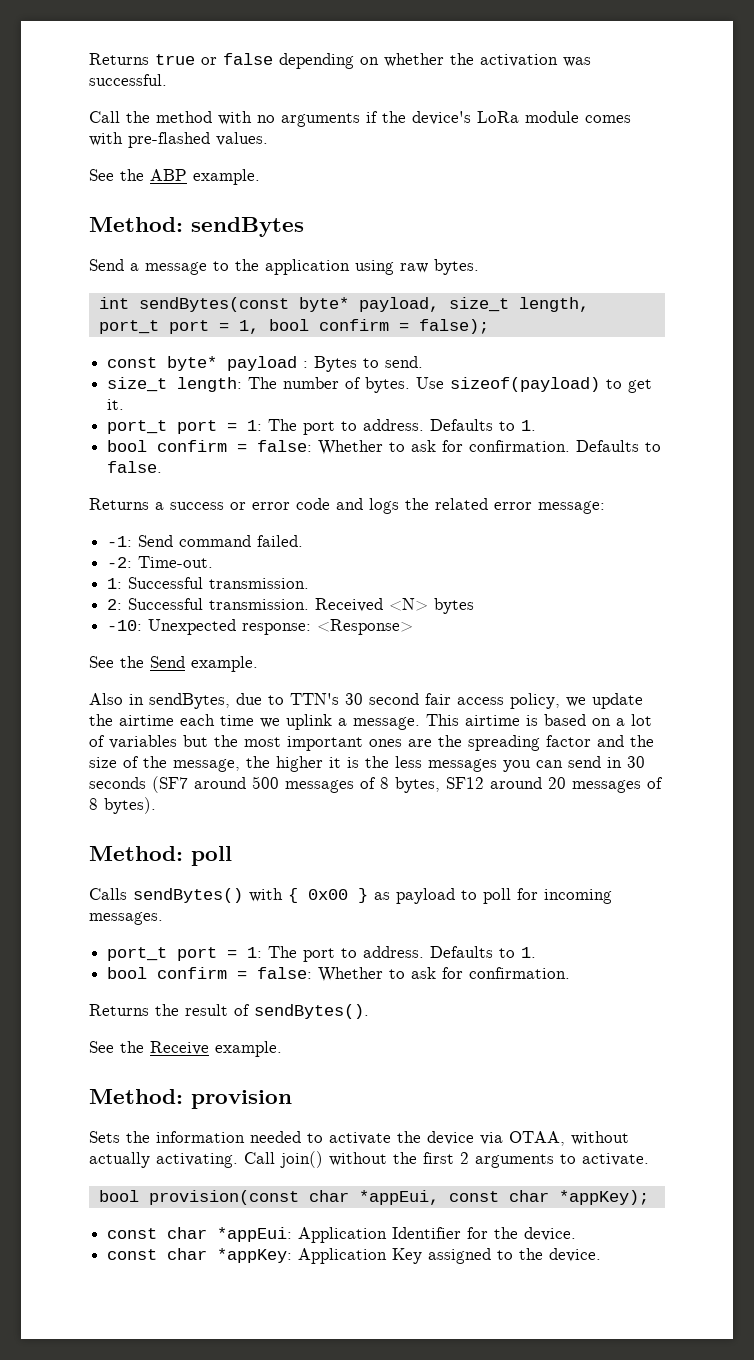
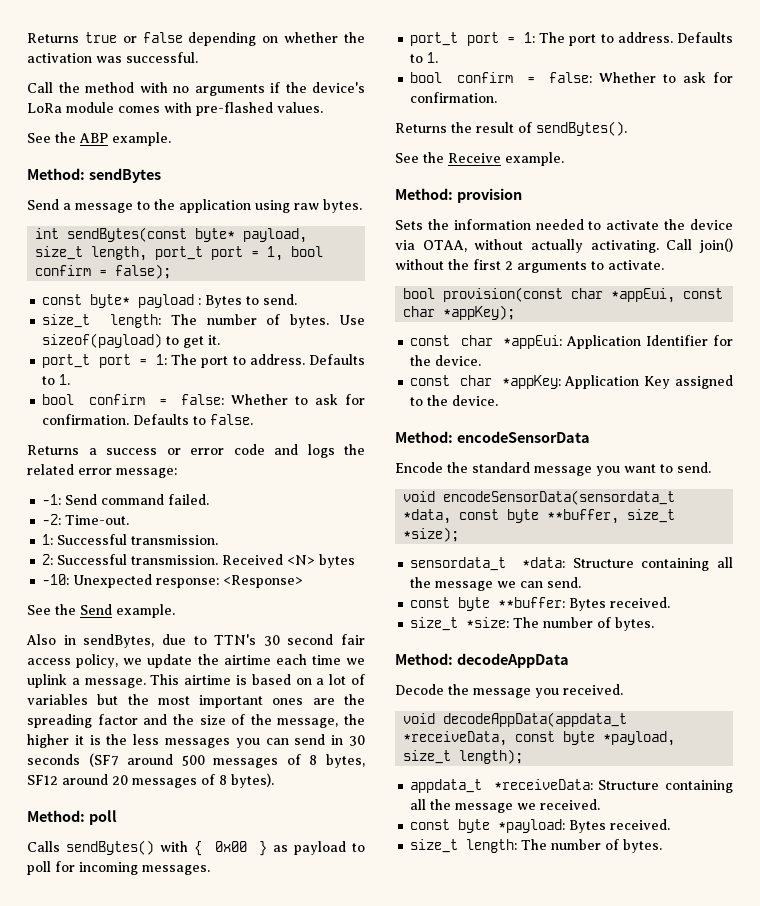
+ Method: encodeSensorData
+ Encode the standard message you want to send.
+ void encodeSensorData(sensordata_t *data, const byte **buffer, size_t *size);
+ sensordata_t *data: Structure containing all the message we can send.
+ const byte **buffer: Bytes received.
+ size_t *size: The number of bytes.
+ Method: decodeAppData
+ Decode the message you received.
+ void decodeAppData(appdata_t *receiveData, const byte *payload, size_t length);
+ appdata_t *receiveData: Structure containing all the message we received.
+ const byte *payload: Bytes received.
+ size_t length: The number of bytes.

